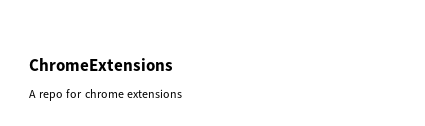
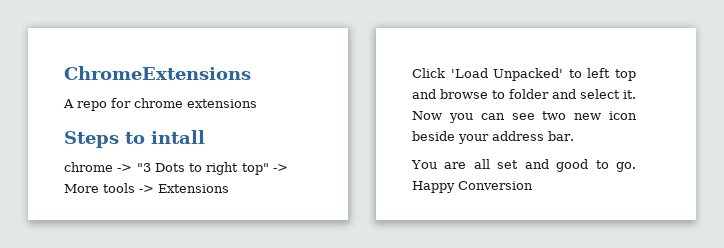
+ Steps to intall
+ chrome -> "3 Dots to right top" -> More tools -> Extensions
+ Click 'Load Unpacked' to left top and browse to folder and select it. Now you can see two new icon beside your address bar.
+ You are all set and good to go. Happy Conversion

